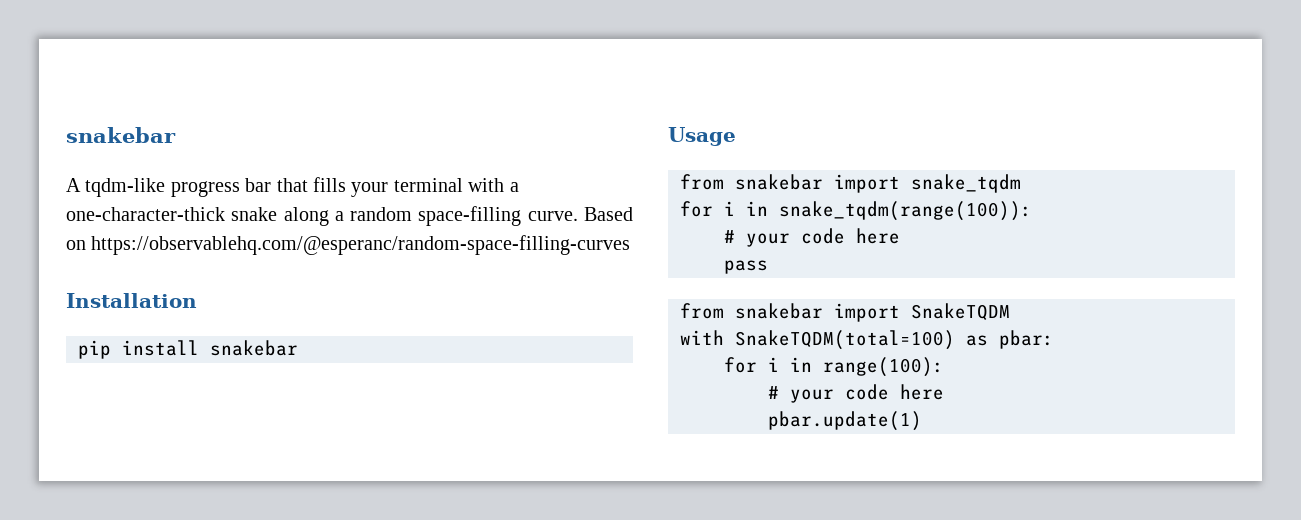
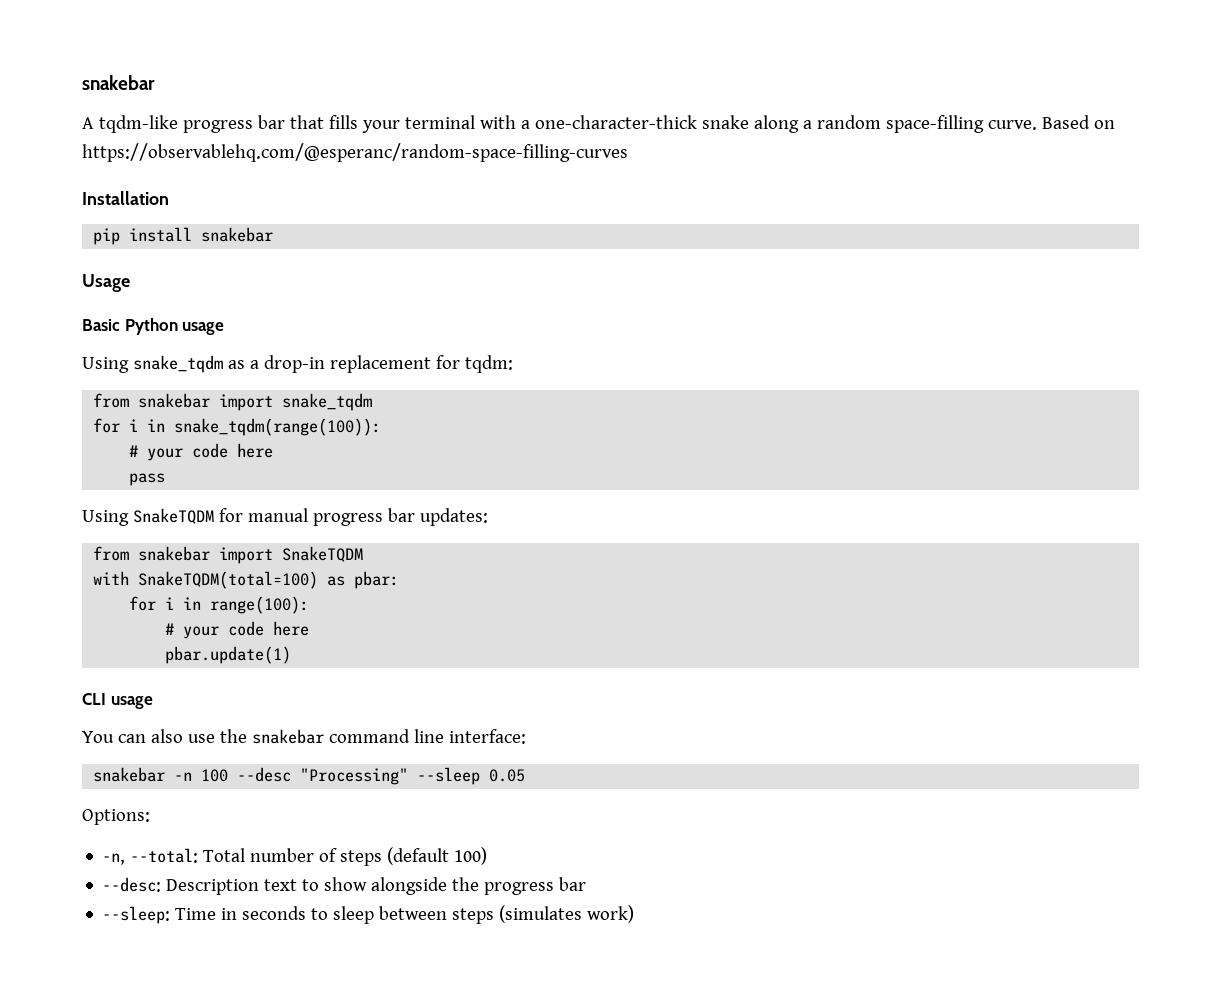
+ Basic Python usage
+ Using snake_tqdm as a drop-in replacement for tqdm:
+ Using SnakeTQDM for manual progress bar updates:
+ CLI usage
+ You can also use the snakebar command line interface:
+ snakebar -n 100 --desc "Processing" --sleep 0.05
+ Options:
+ -n, --total: Total number of steps (default 100)
+ --desc: Description text to show alongside the progress bar
+ --sleep: Time in seconds to sleep between steps (simulates work)

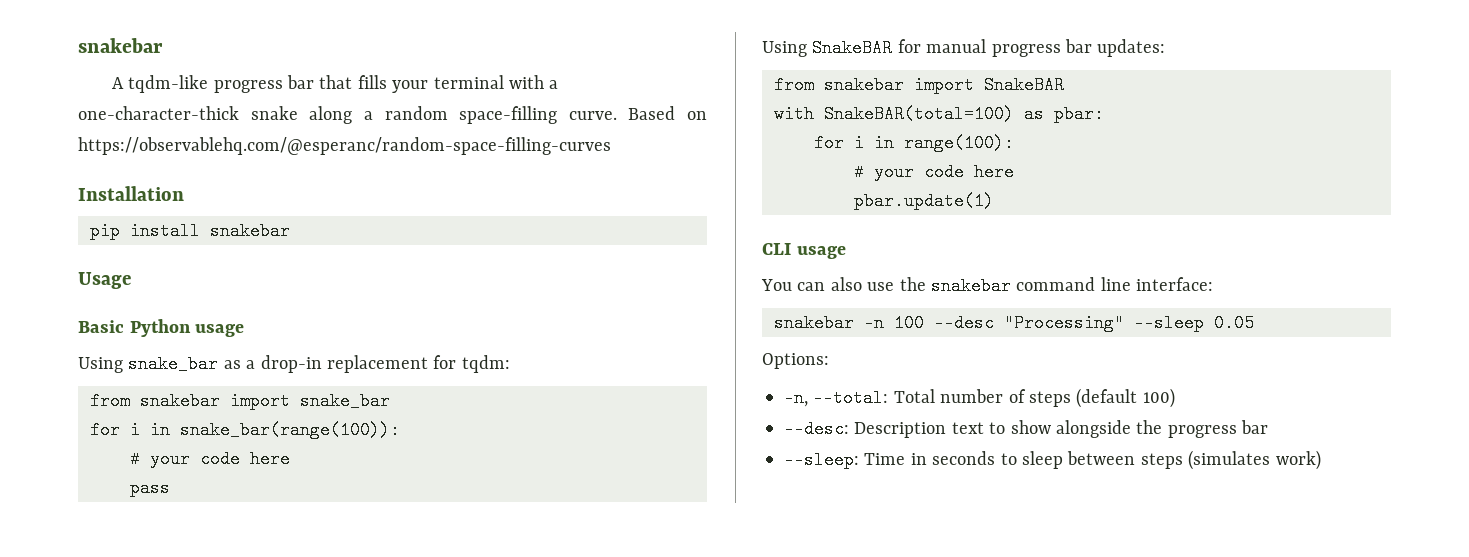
- Using snake_tqdm as a drop-in replacement for tqdm:
+ Using snake_bar as a drop-in replacement for tqdm:
- from snakebar import snake_tqdm
- for i in snake_tqdm(range(100)):
+ from snakebar import snake_bar
+ for i in snake_bar(range(100)):
- Using SnakeTQDM for manual progress bar updates:
+ Using SnakeBAR for manual progress bar updates:
- from snakebar import SnakeTQDM
- with SnakeTQDM(total=100) as pbar:
+ from snakebar import SnakeBAR
+ with SnakeBAR(total=100) as pbar:

